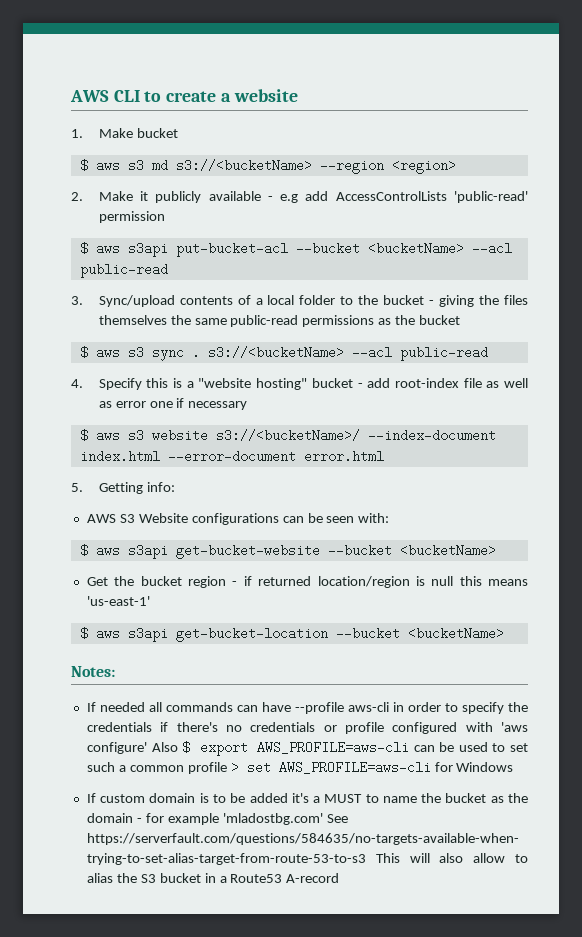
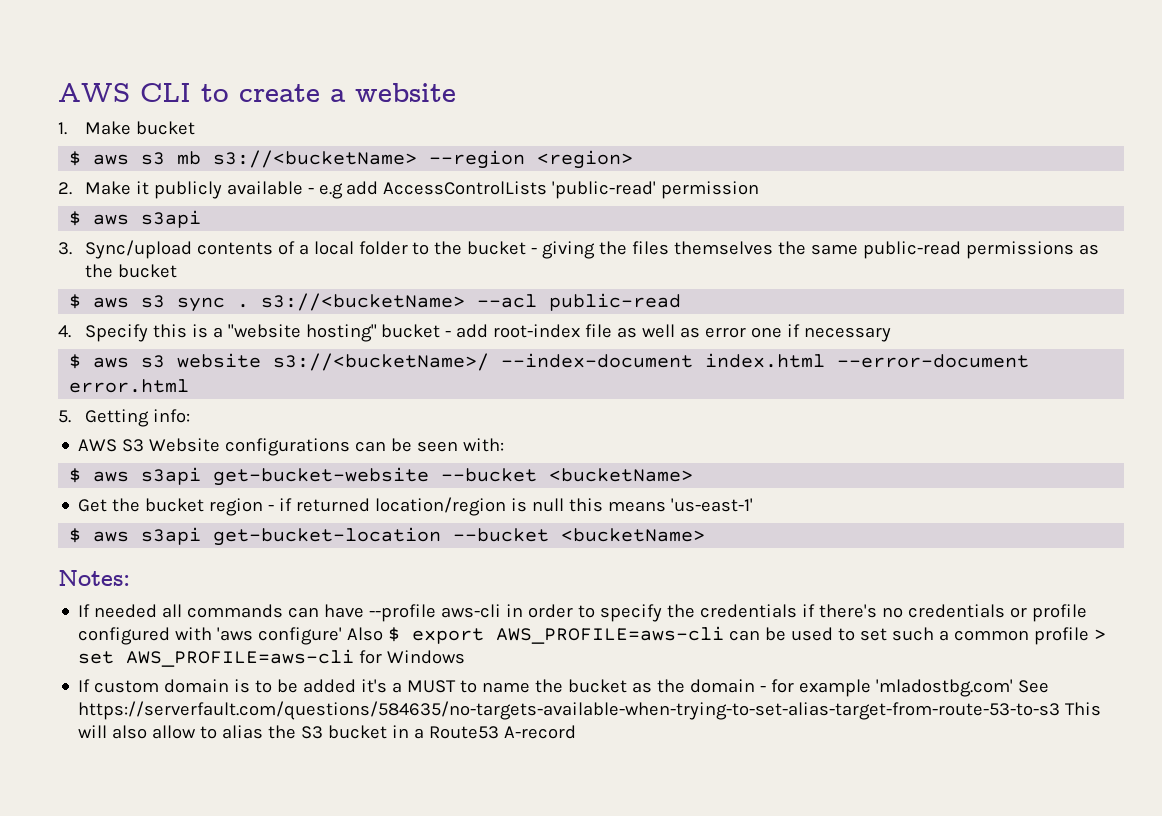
- $ aws s3 md s3://<bucketName> --region <region>
+ $ aws s3 mb s3://<bucketName> --region <region>
  2. Make it publicly available - e.g add AccessControlLists 'public-read' permission
- $ aws s3api put-bucket-acl --bucket <bucketName> --acl public-read
+ $ aws s3api

